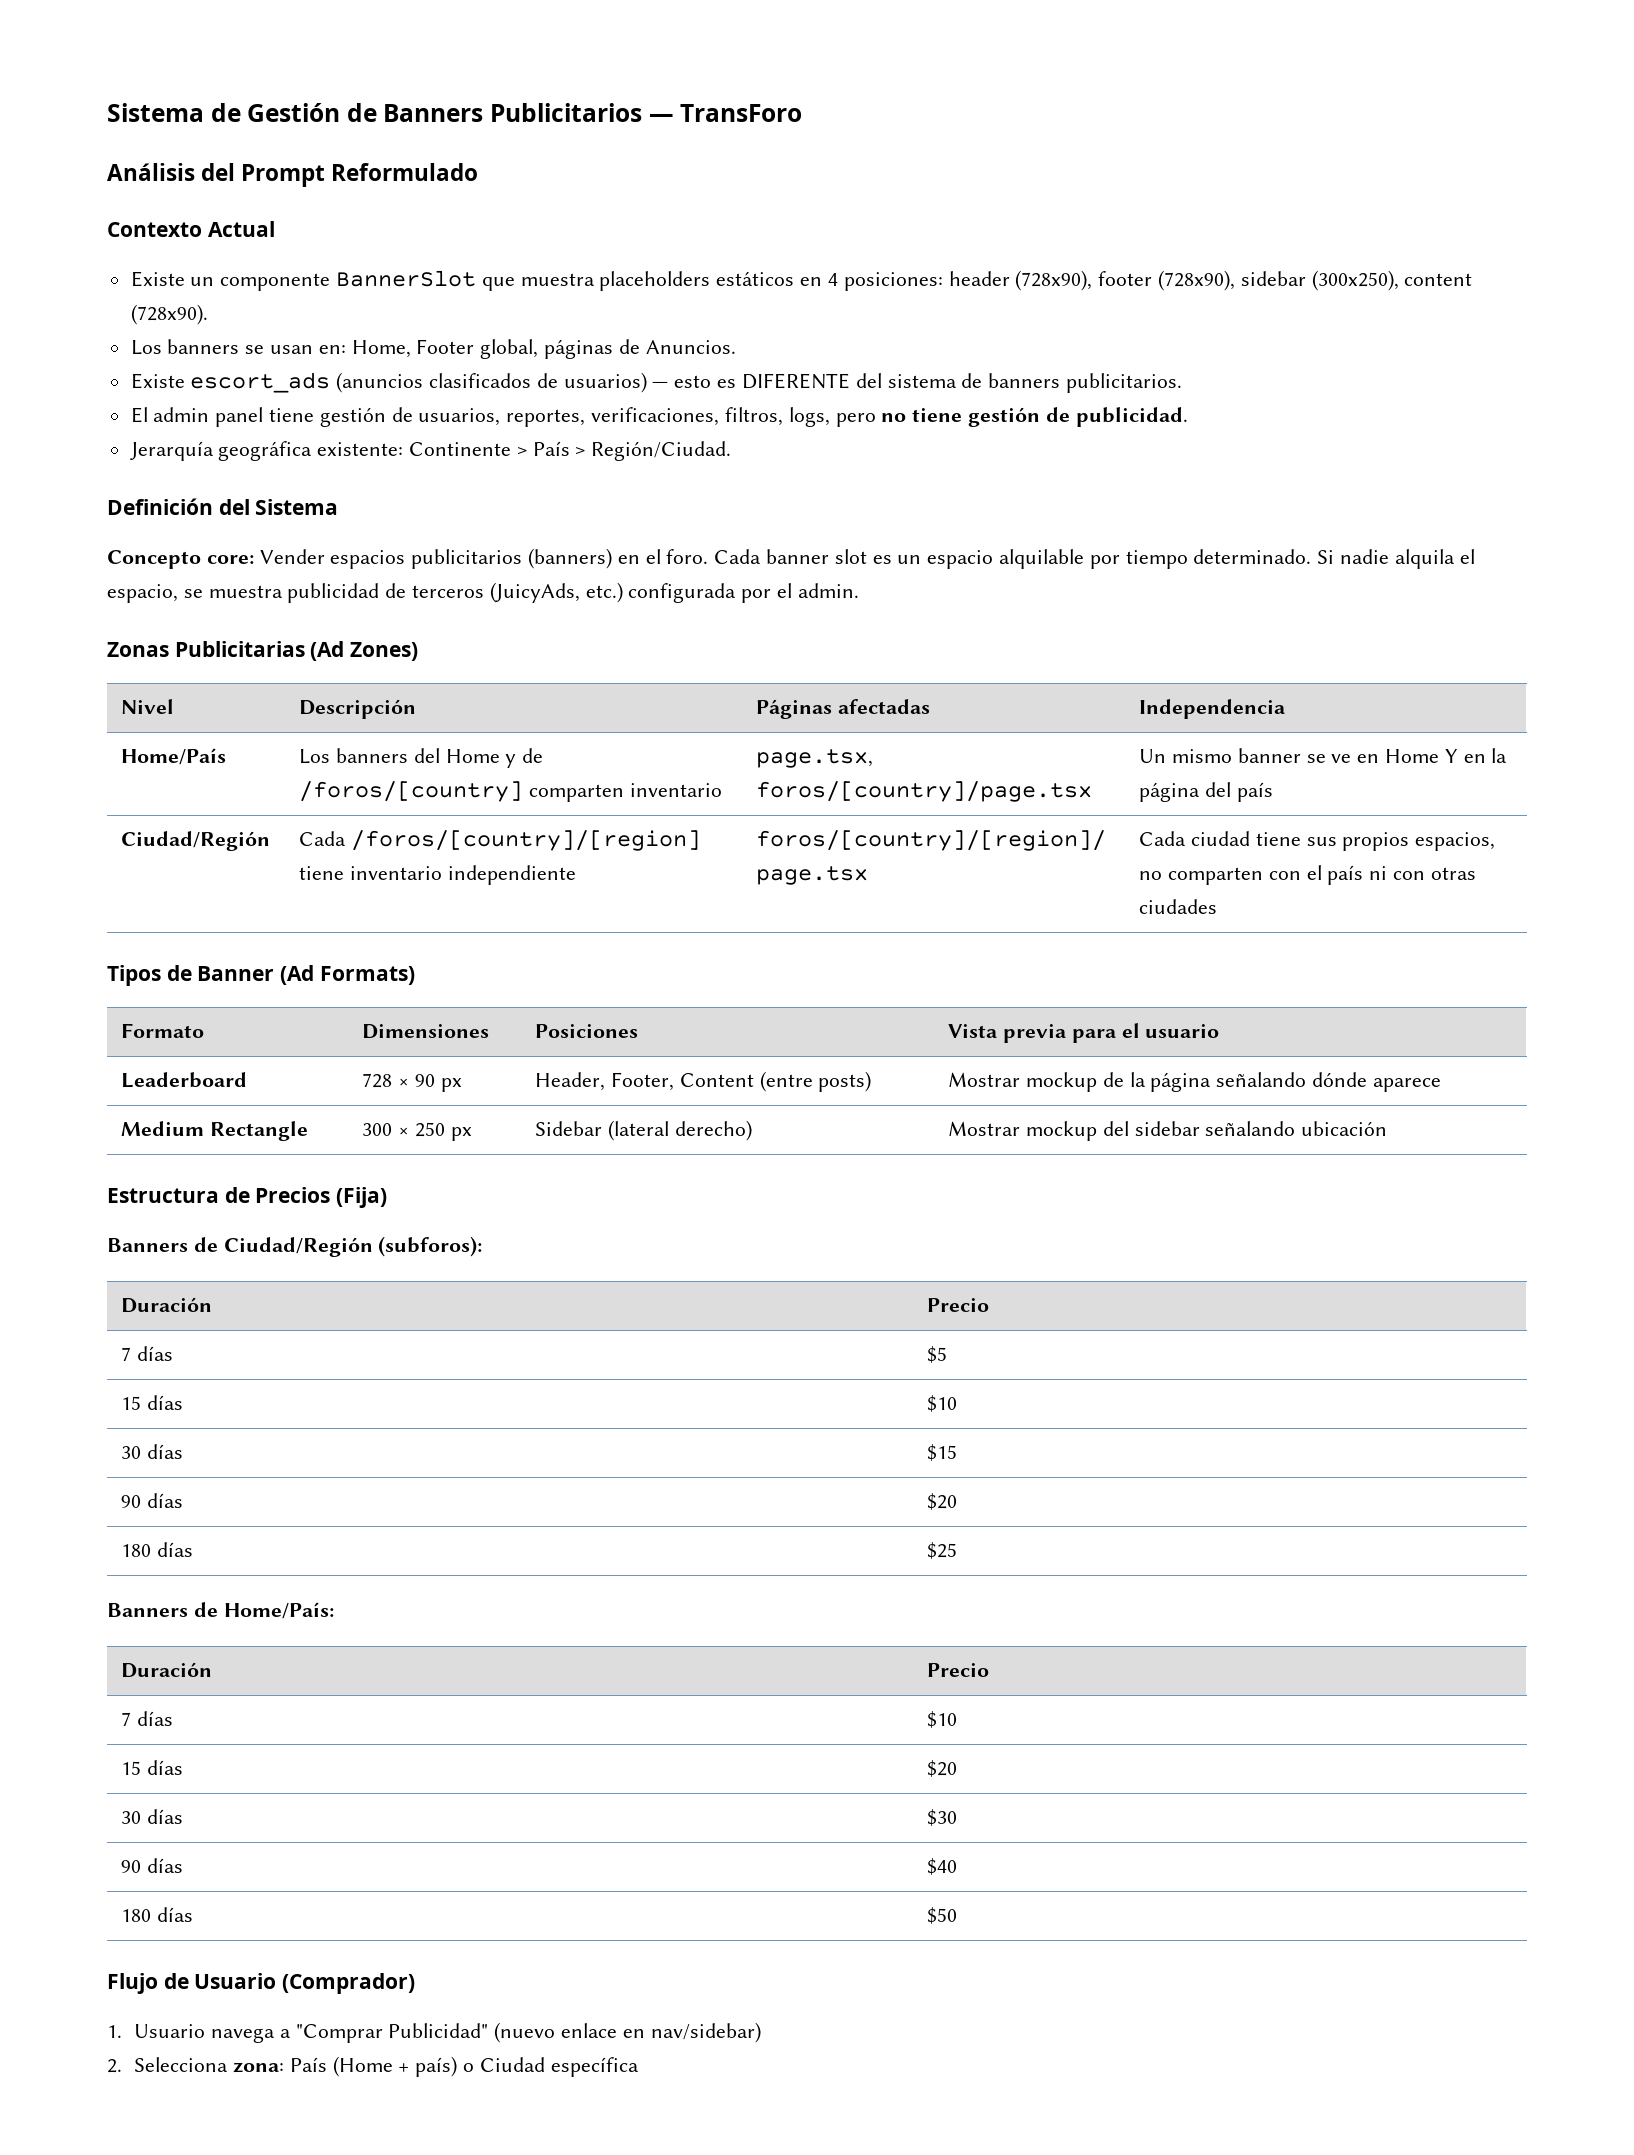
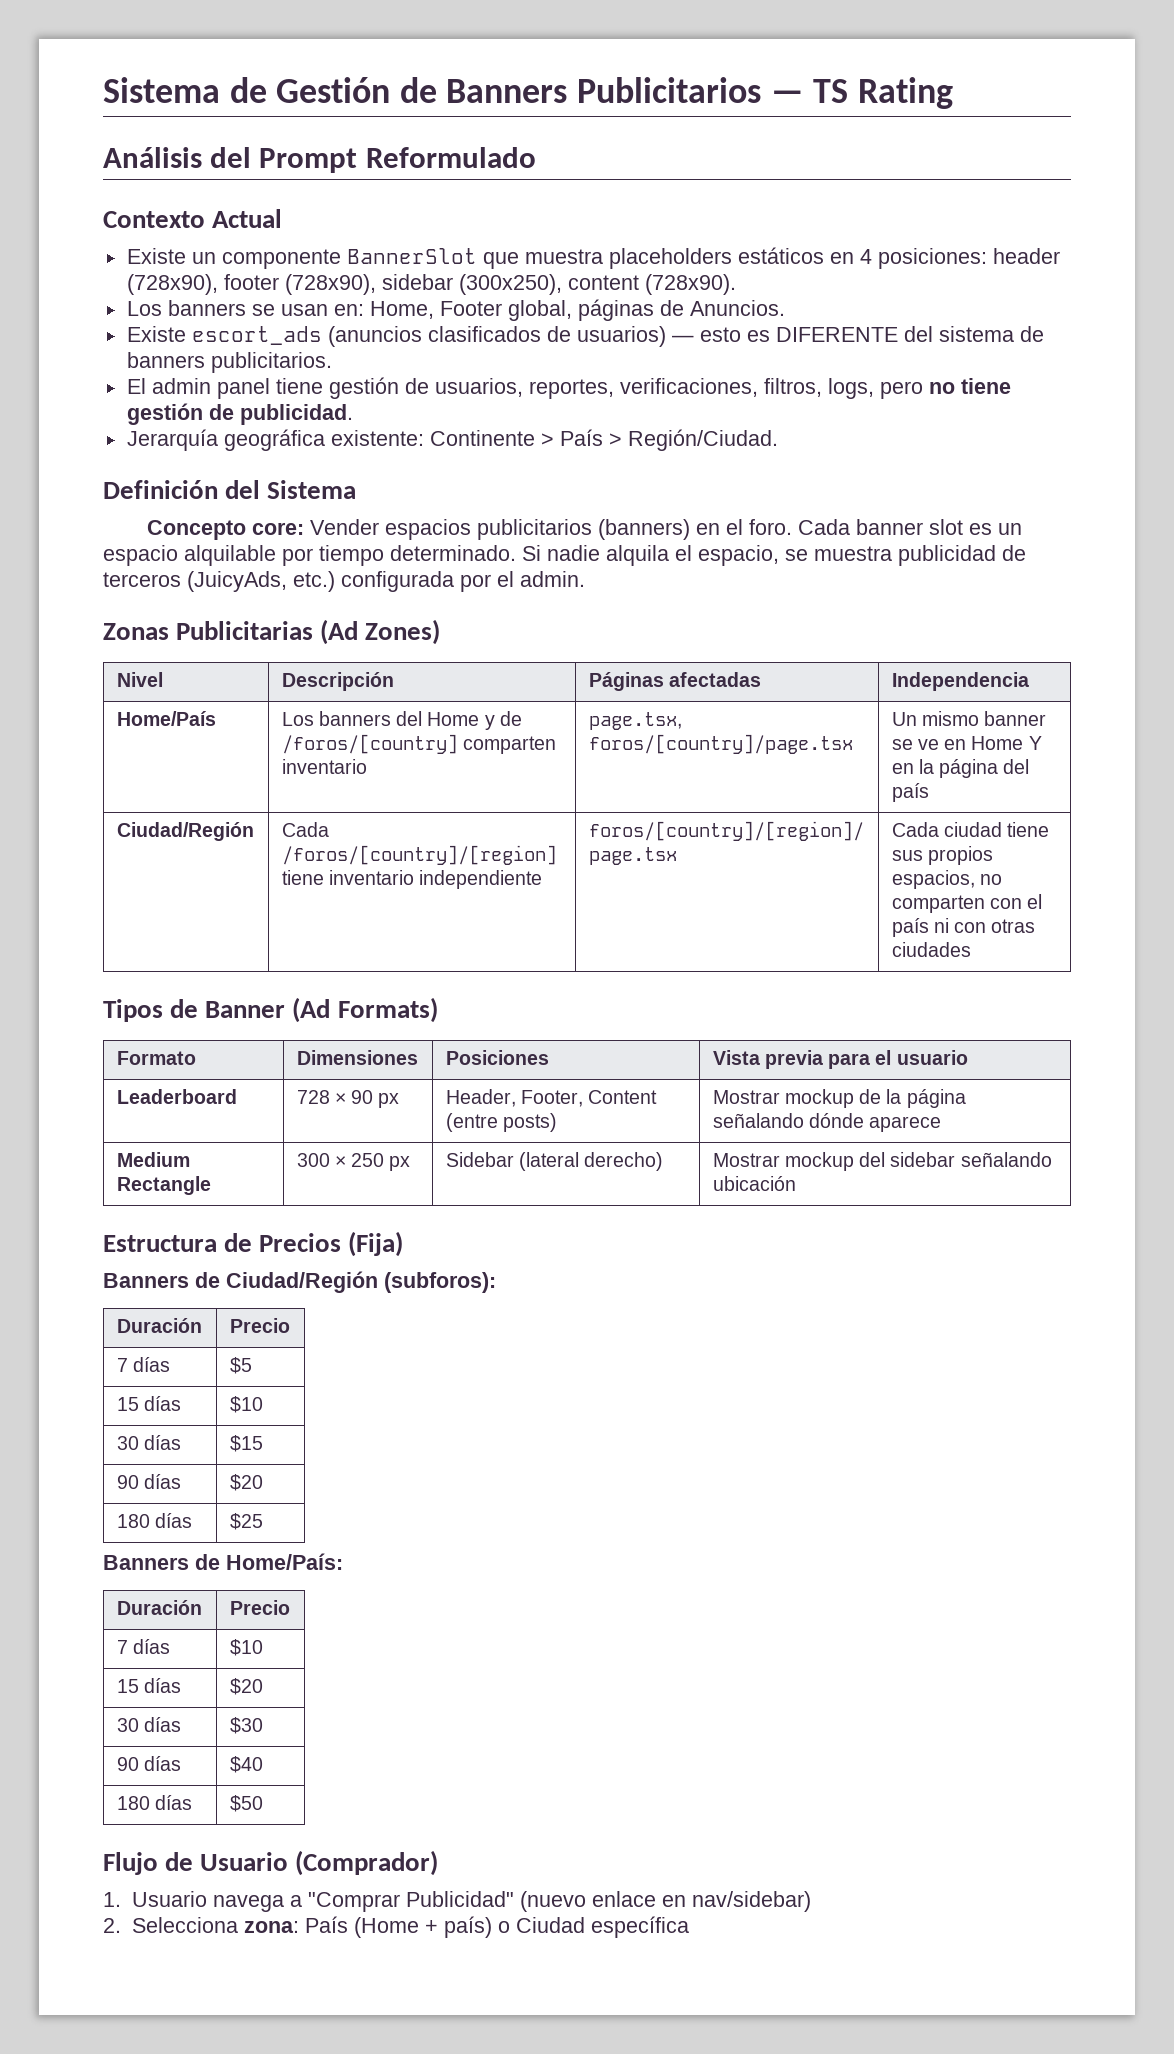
- Sistema de Gestión de Banners Publicitarios — TransForo
+ Sistema de Gestión de Banners Publicitarios — TS Rating

